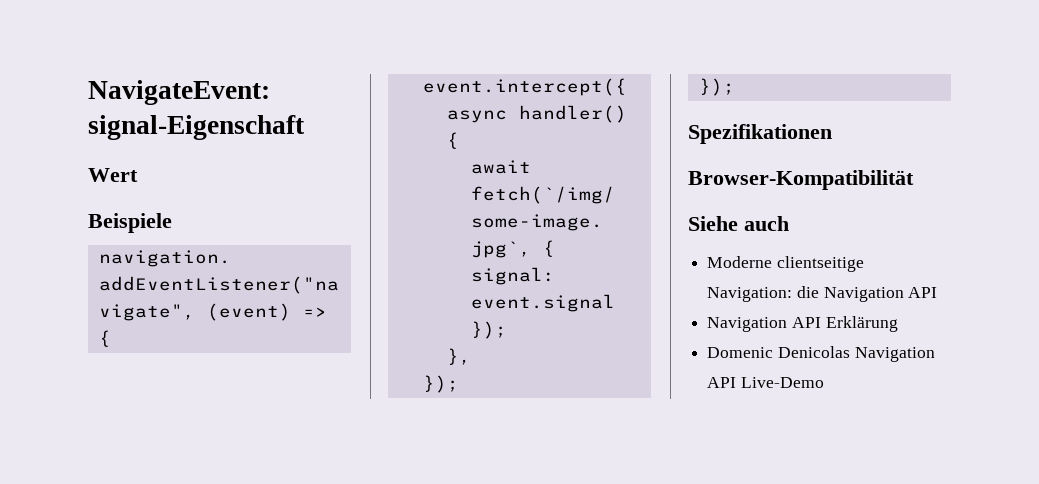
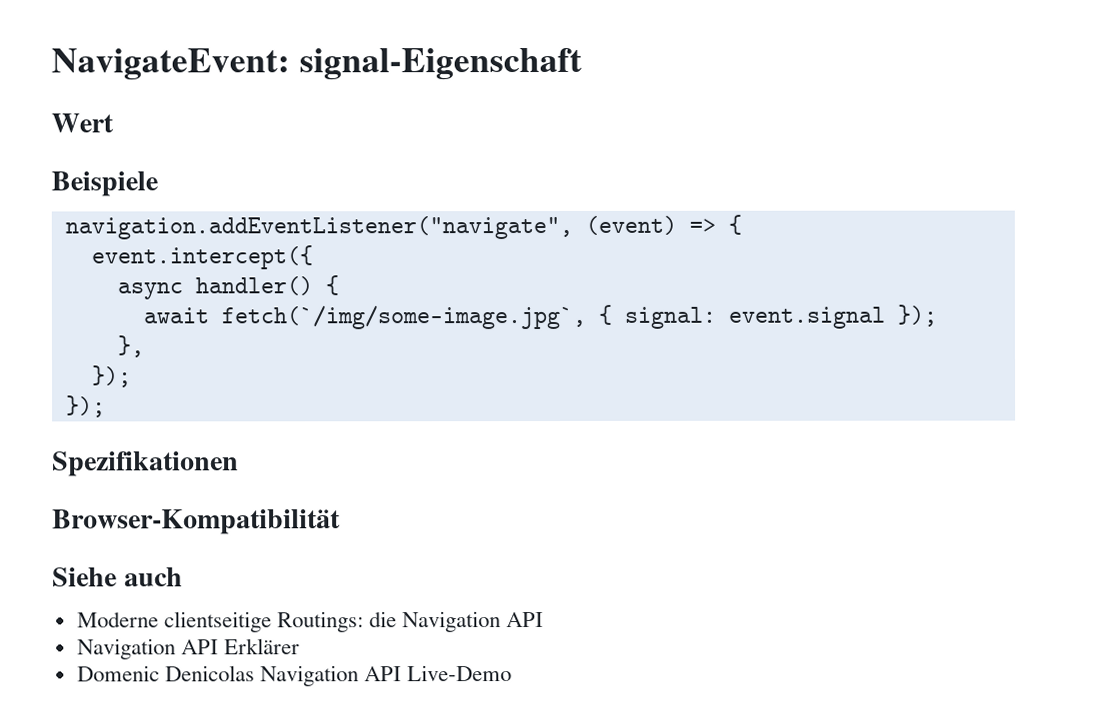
- Moderne clientseitige Navigation: die Navigation API
+ Moderne clientseitige Routings: die Navigation API
- Navigation API Erklärung
+ Navigation API Erklärer

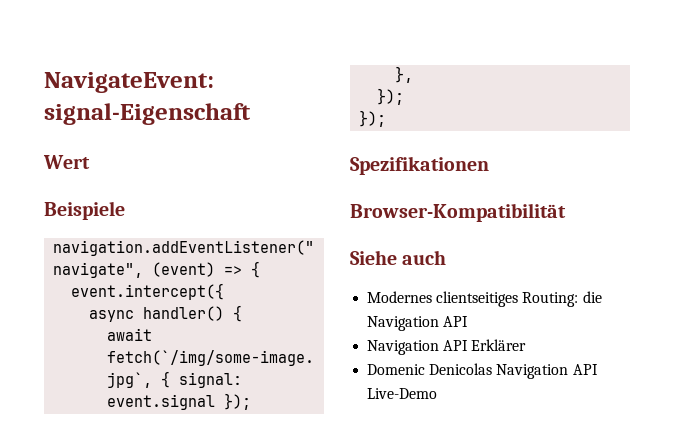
- Moderne clientseitige Routings: die Navigation API
+ Modernes clientseitiges Routing: die Navigation API

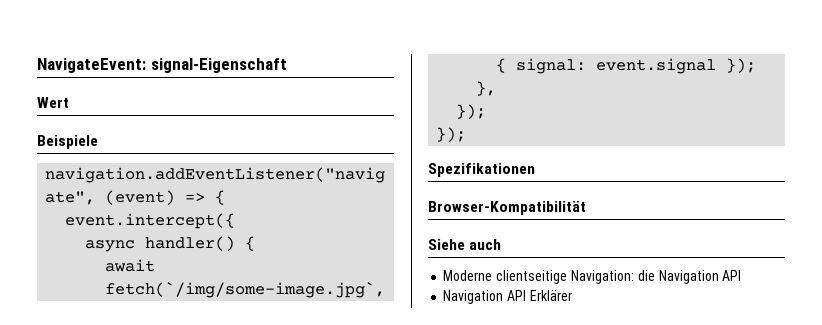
- Modernes clientseitiges Routing: die Navigation API
+ Moderne clientseitige Navigation: die Navigation API
- Domenic Denicolas Navigation API Live-Demo

